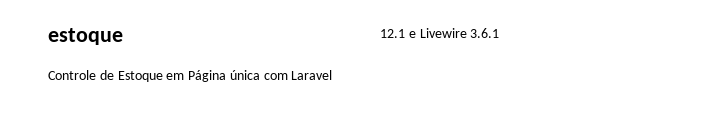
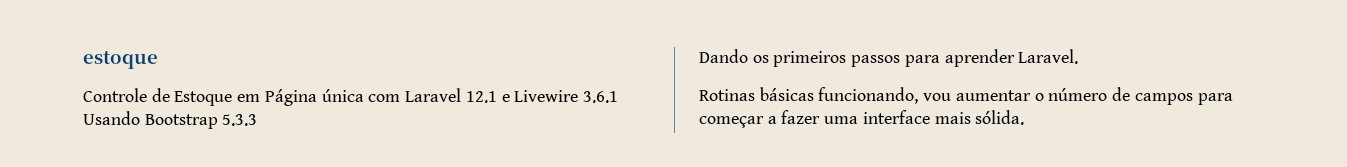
- Controle de Estoque em Página única com Laravel 12.1 e Livewire 3.6.1
+ Controle de Estoque em Página única com Laravel 12.1 e Livewire 3.6.1 Usando Bootstrap 5.3.3
+ Dando os primeiros passos para aprender Laravel.
+ Rotinas básicas funcionando, vou aumentar o número de campos para começar a fazer uma interface mais sólida.

